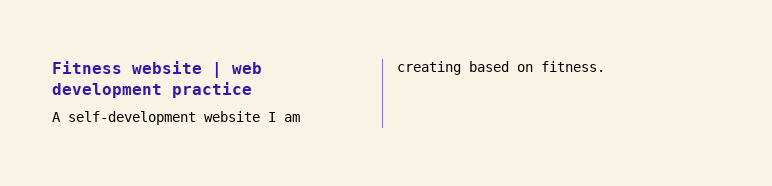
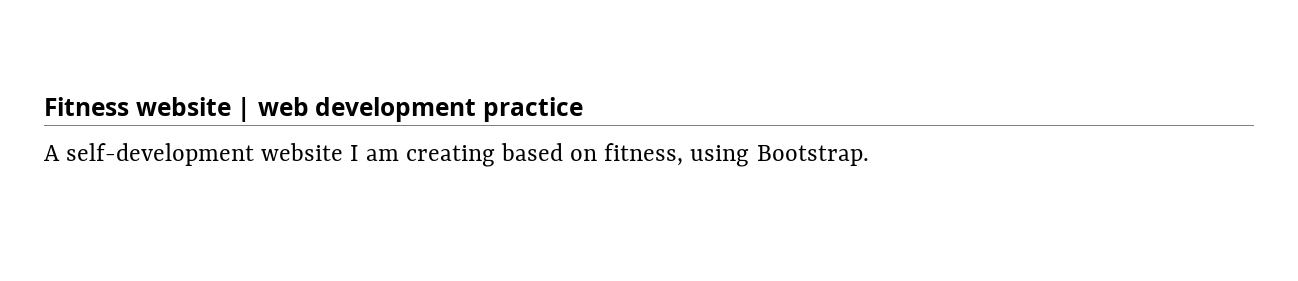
- A self-development website I am creating based on fitness.
+ A self-development website I am creating based on fitness, using Bootstrap.

